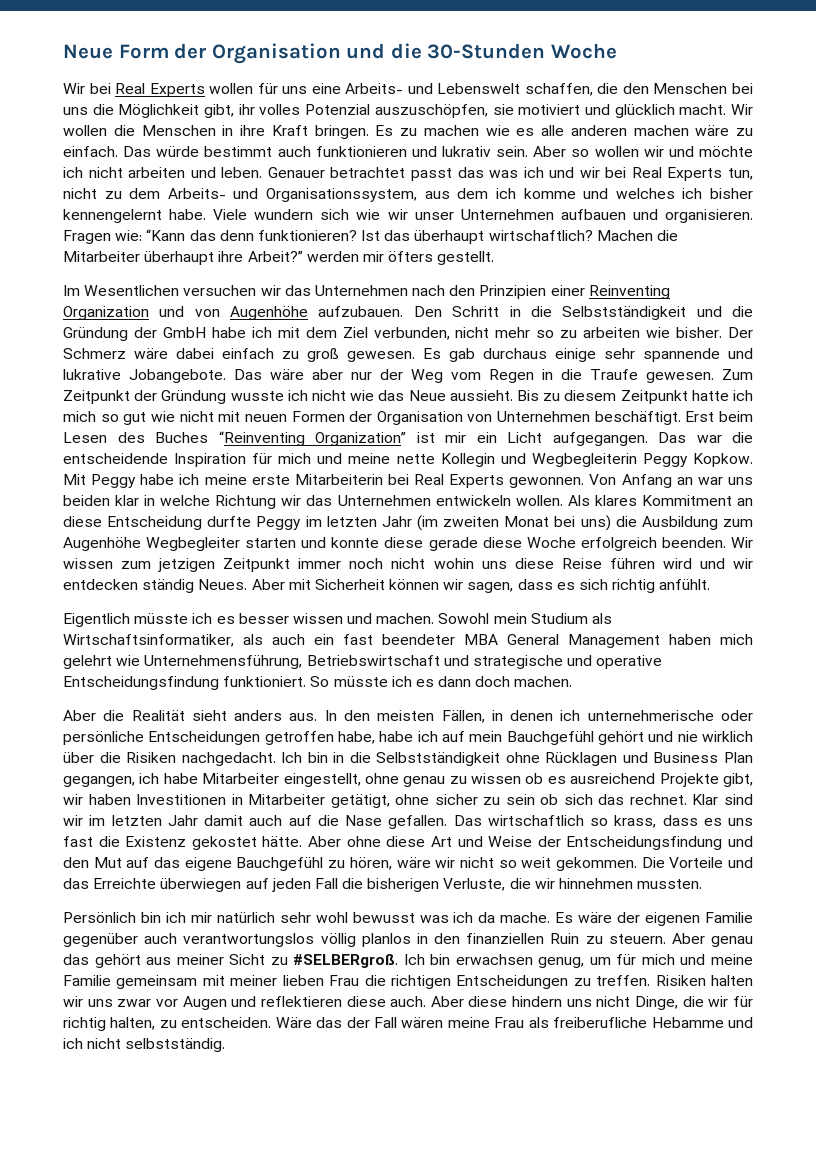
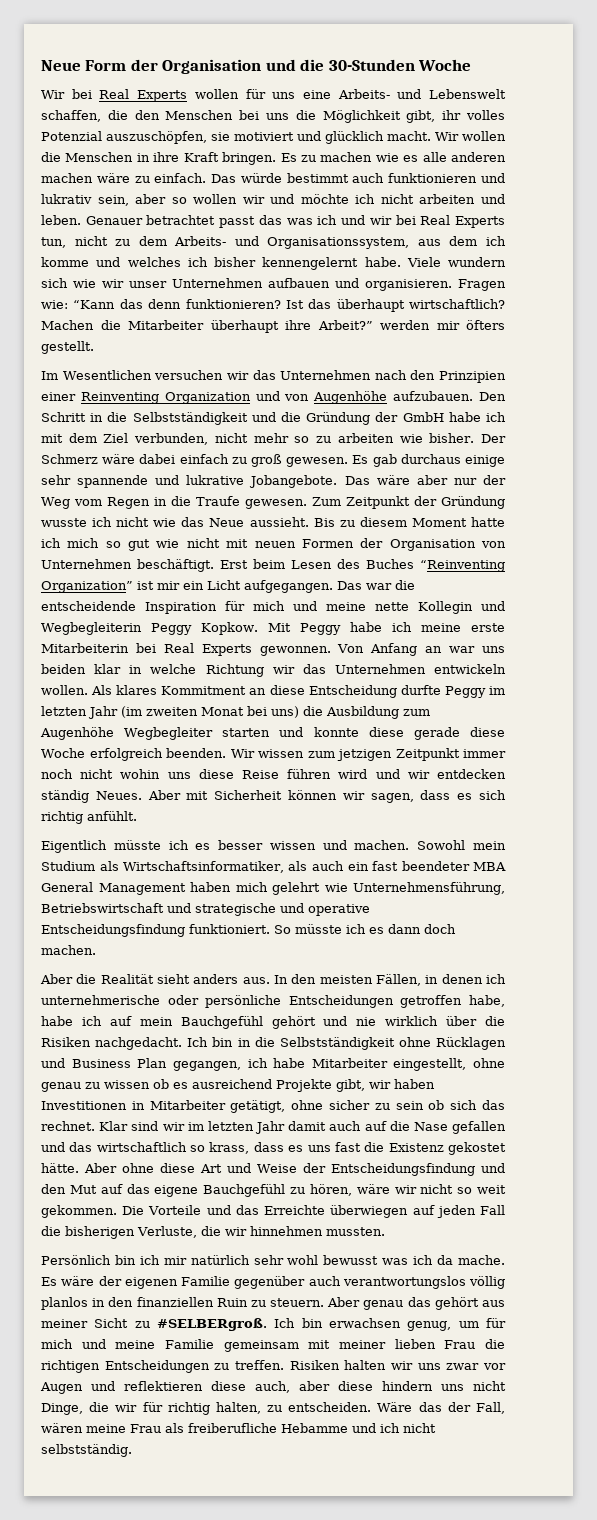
- Das würde bestimmt auch funktionieren und lukrativ sein. Aber so wollen wir und möchte ich nicht arbeiten und leben.
+ Das würde bestimmt auch funktionieren und lukrativ sein, aber so wollen wir und möchte ich nicht arbeiten und leben.
- Bis zu diesem Zeitpunkt hatte ich mich so gut wie nicht mit neuen Formen der Organisation von Unternehmen beschäftigt.
+ Bis zu diesem Moment hatte ich mich so gut wie nicht mit neuen Formen der Organisation von Unternehmen beschäftigt.
- Klar sind wir im letzten Jahr damit auch auf die Nase gefallen. Das wirtschaftlich so krass, dass es uns fast die Existenz gekostet hätte.
+ Klar sind wir im letzten Jahr damit auch auf die Nase gefallen und das wirtschaftlich so krass, dass es uns fast die Existenz gekostet hätte.
- Risiken halten wir uns zwar vor Augen und reflektieren diese auch. Aber diese hindern uns nicht Dinge, die wir für richtig halten, zu entscheiden.
+ Risiken halten wir uns zwar vor Augen und reflektieren diese auch, aber diese hindern uns nicht Dinge, die wir für richtig halten, zu entscheiden.
- Wäre das der Fall wären meine Frau als freiberufliche Hebamme und ich nicht selbstständig.
+ Wäre das der Fall, wären meine Frau als freiberufliche Hebamme und ich nicht selbstständig.

